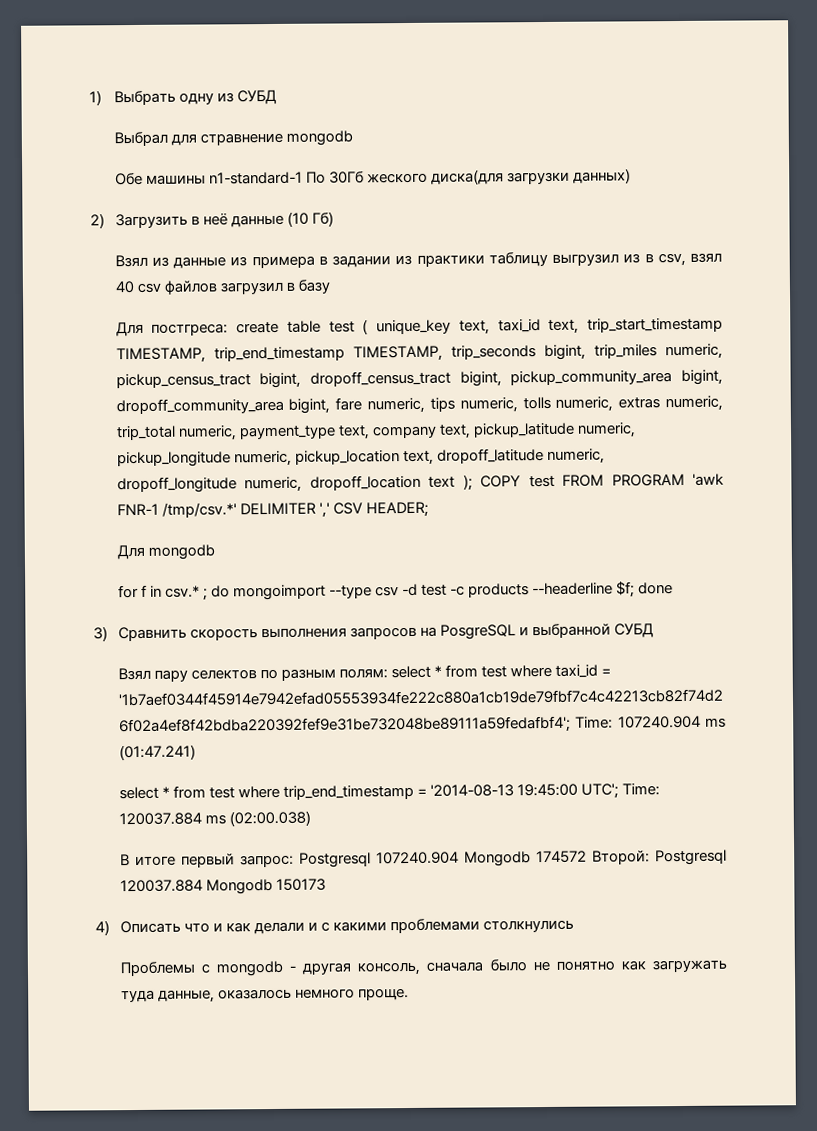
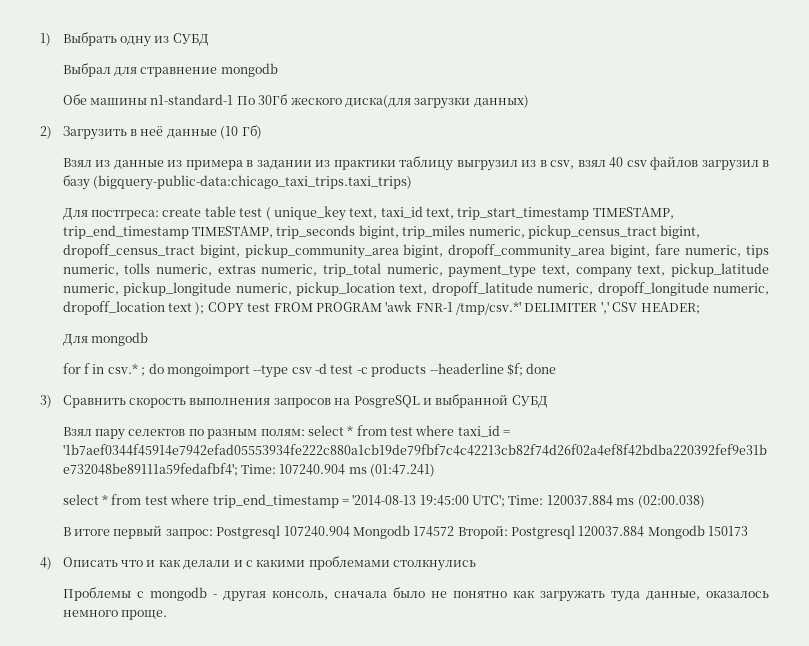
- Взял из данные из примера в задании из практики таблицу выгрузил из в csv, взял 40 csv файлов загрузил в базу
+ Взял из данные из примера в задании из практики таблицу выгрузил из в csv, взял 40 csv файлов загрузил в базу (bigquery-public-data:chicago_taxi_trips.taxi_trips)

